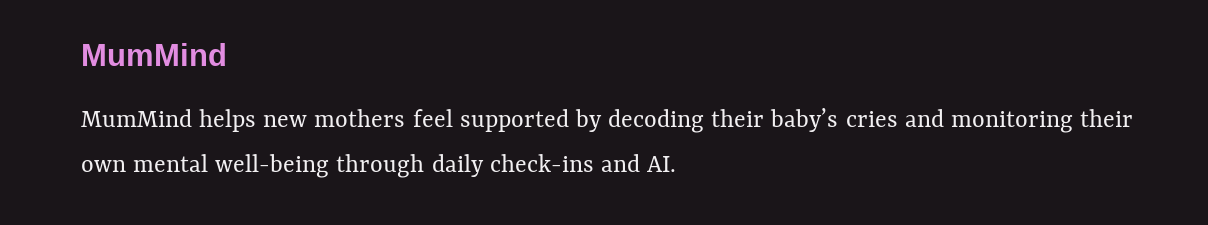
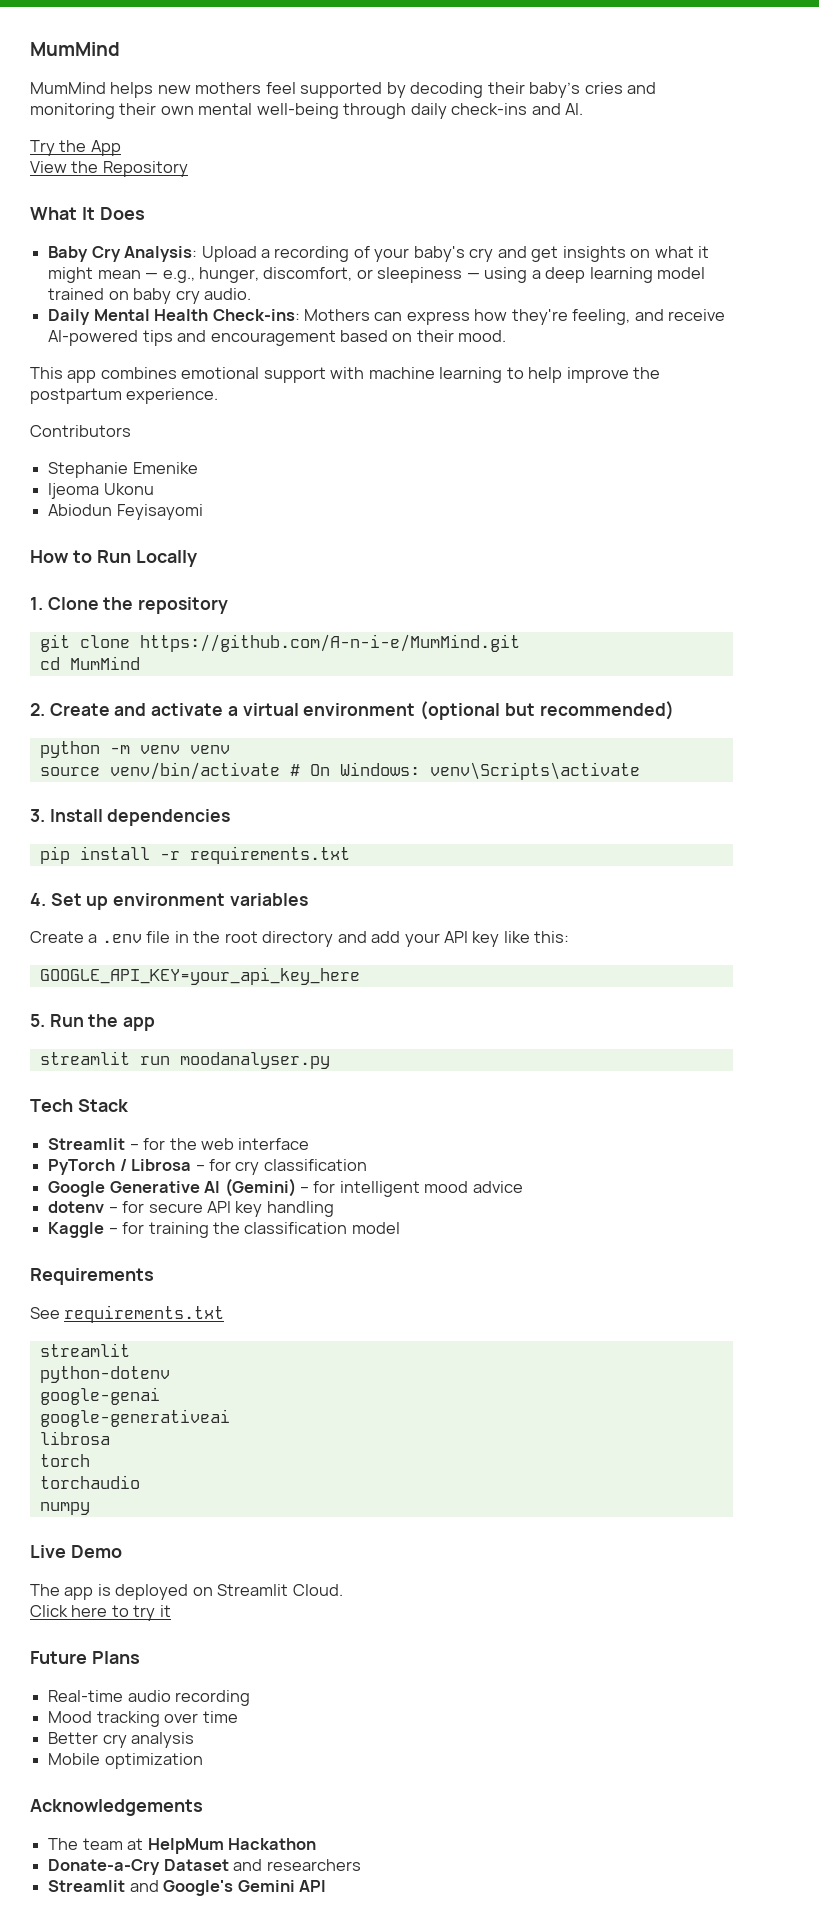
+ Try the App
+ View the Repository
+ What It Does
+ Baby Cry Analysis: Upload a recording of your baby's cry and get insights on what it might mean — e.g., hunger, discomfort, or sleepiness — using a deep learning model trained on baby cry audio.
+ Daily Mental Health Check-ins: Mothers can express how they're feeling, and receive AI-powered tips and encouragement based on their mood.
+ This app combines emotional support with machine learning to help improve the postpartum experience.
+ Contributors
+ Stephanie Emenike
+ Ijeoma Ukonu
+ Abiodun Feyisayomi
+ How to Run Locally
+ 1. Clone the repository
+ git clone https://github.com/A-n-i-e/MumMind.git
+ cd MumMind
+ 2. Create and activate a virtual environment (optional but recommended)
+ python -m venv venv
+ source venv/bin/activate # On Windows: venv\Scripts\activate
+ 3. Install dependencies
+ pip install -r requirements.txt
+ 4. Set up environment variables
+ Create a .env file in the root directory and add your API key like this:
+ GOOGLE_API_KEY=your_api_key_here
+ 5. Run the app
+ streamlit run moodanalyser.py
+ Tech Stack
+ Streamlit – for the web interface
+ PyTorch / Librosa – for cry classification
+ Google Generative AI (Gemini) – for intelligent mood advice
+ dotenv – for secure API key handling
+ Kaggle – for training the classification model
+ Requirements
+ See requirements.txt
+ streamlit
+ python-dotenv
+ google-genai
+ google-generativeai
+ librosa
+ torch
+ torchaudio
+ numpy
+ Live Demo
+ The app is deployed on Streamlit Cloud.
+ Click here to try it
+ Future Plans
+ Real-time audio recording
+ Mood tracking over time
+ Better cry analysis
+ Mobile optimization
+ Acknowledgements
+ The team at HelpMum Hackathon
+ Donate-a-Cry Dataset and researchers
+ Streamlit and Google's Gemini API

